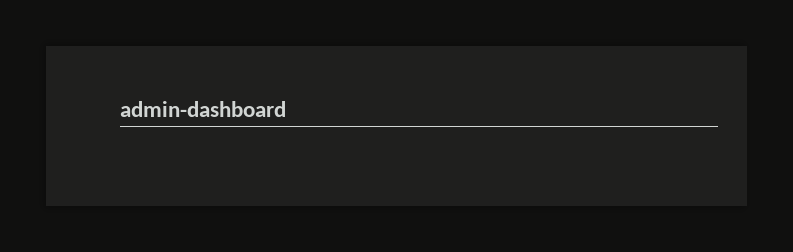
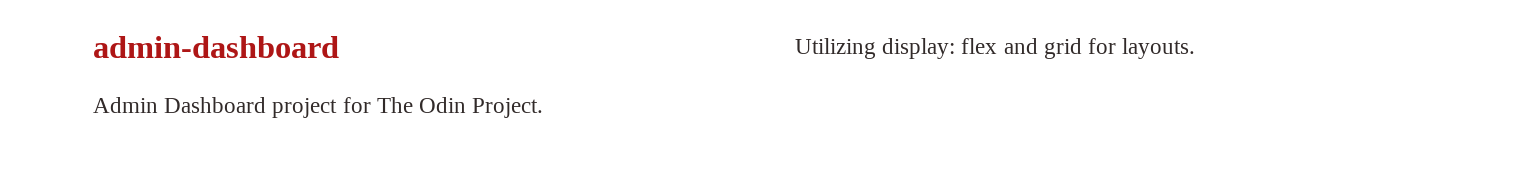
+ Admin Dashboard project for The Odin Project.
+ Utilizing display: flex and grid for layouts.

